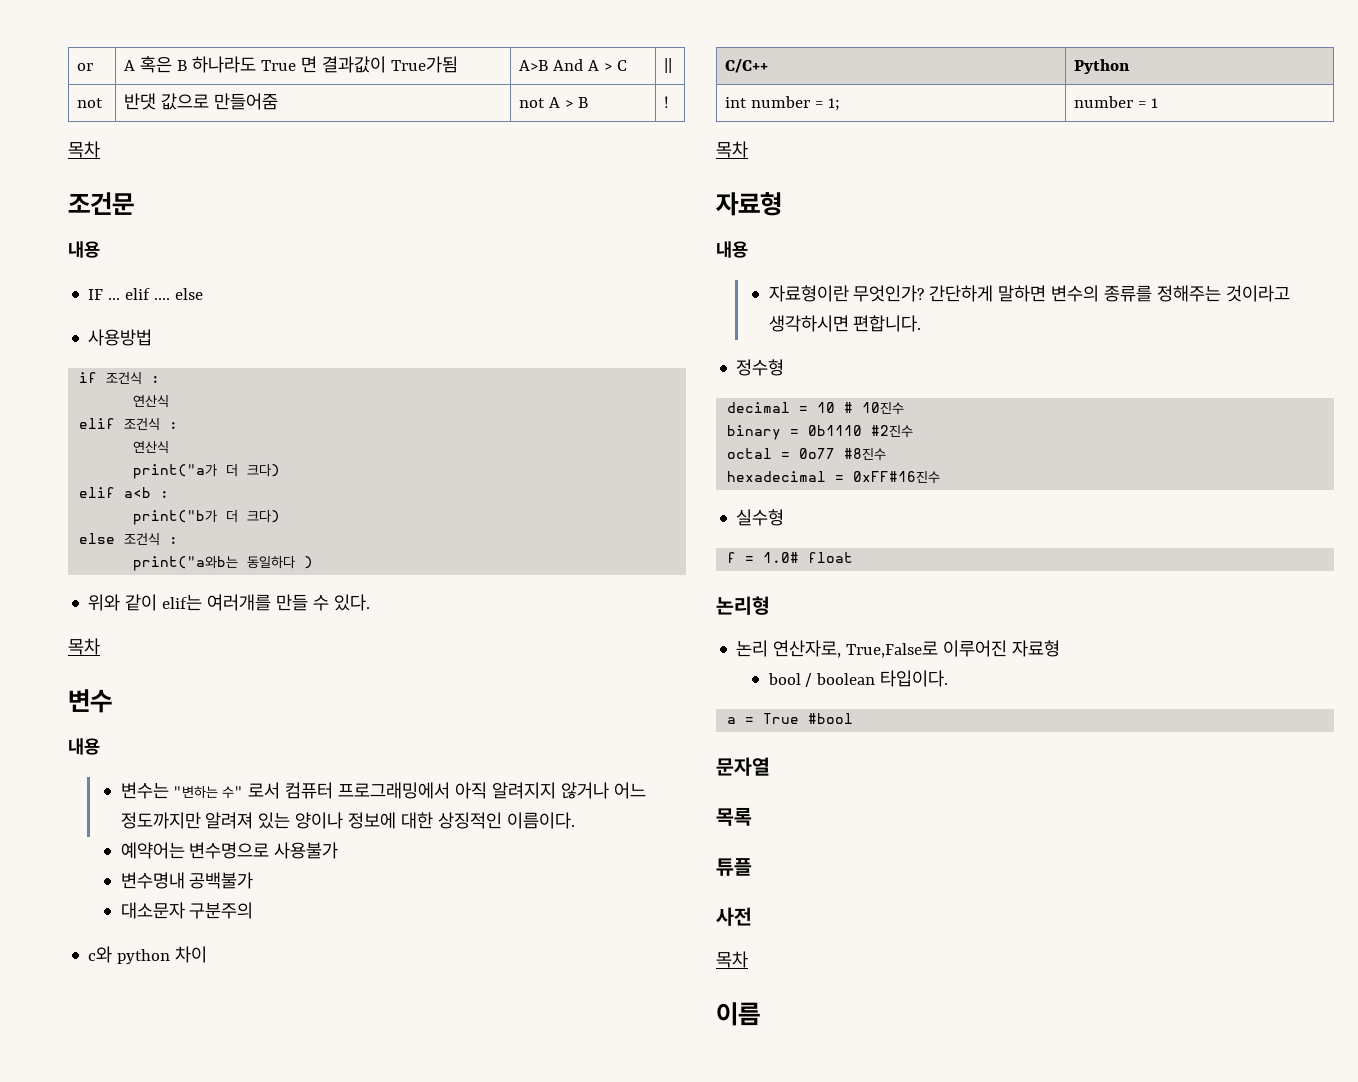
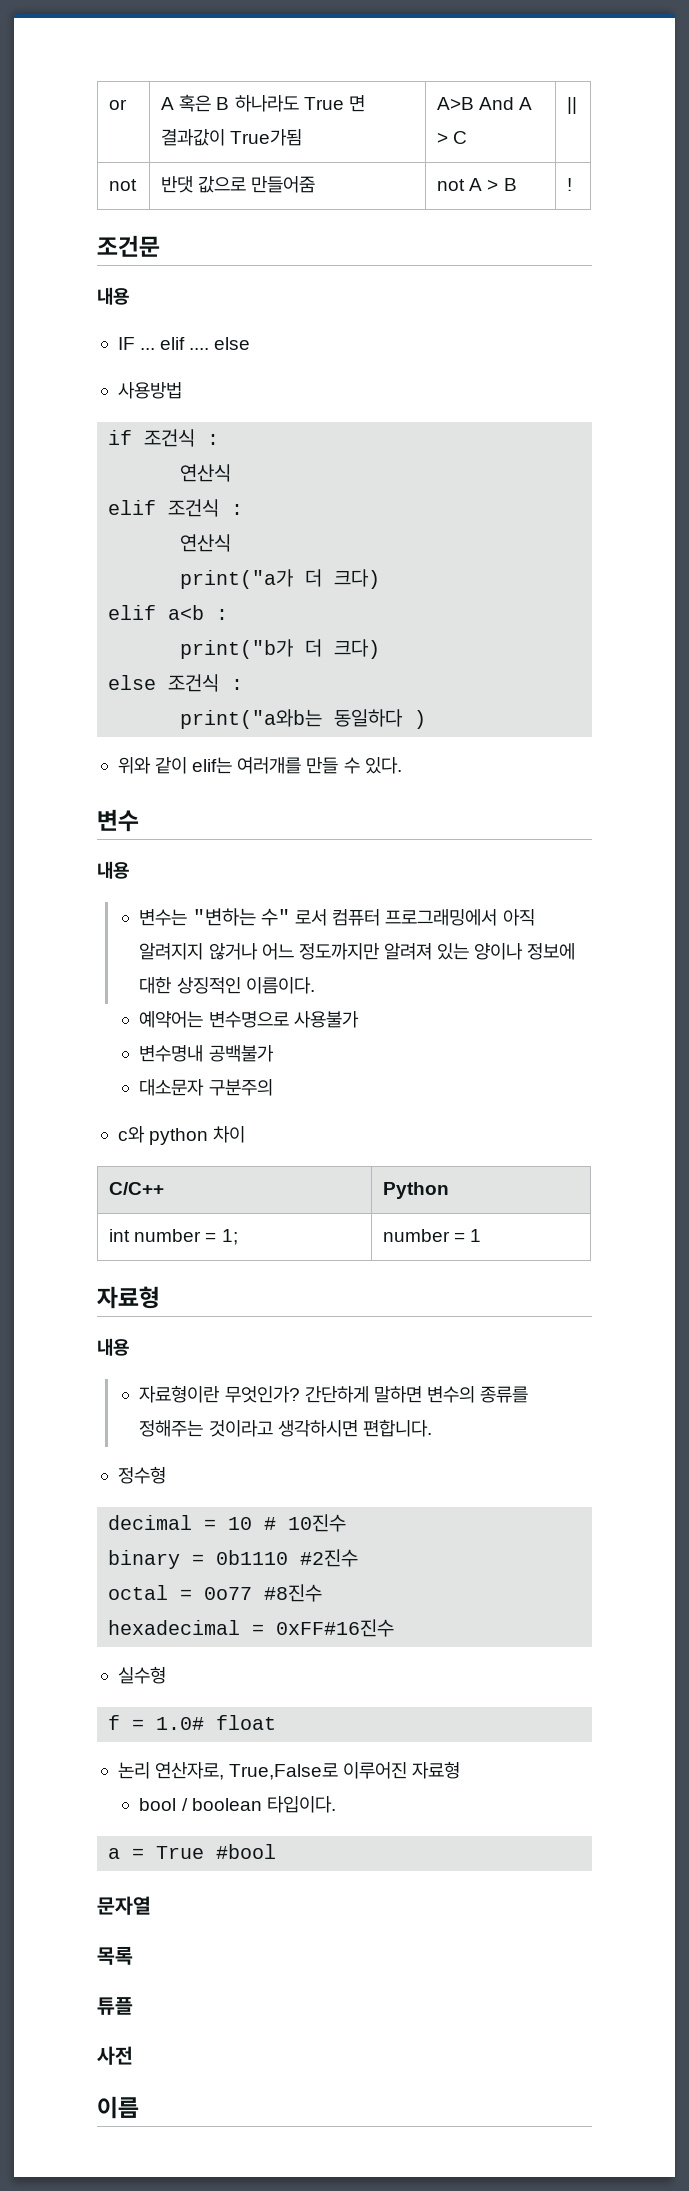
  not | 반댓 값으로 만들어줌 | not A > B | !
- 목차
  위와 같이 elif는 여러개를 만들 수 있다.
- 목차
  int number = 1; | number = 1
- 목차
- 논리형
  사전
- 목차

